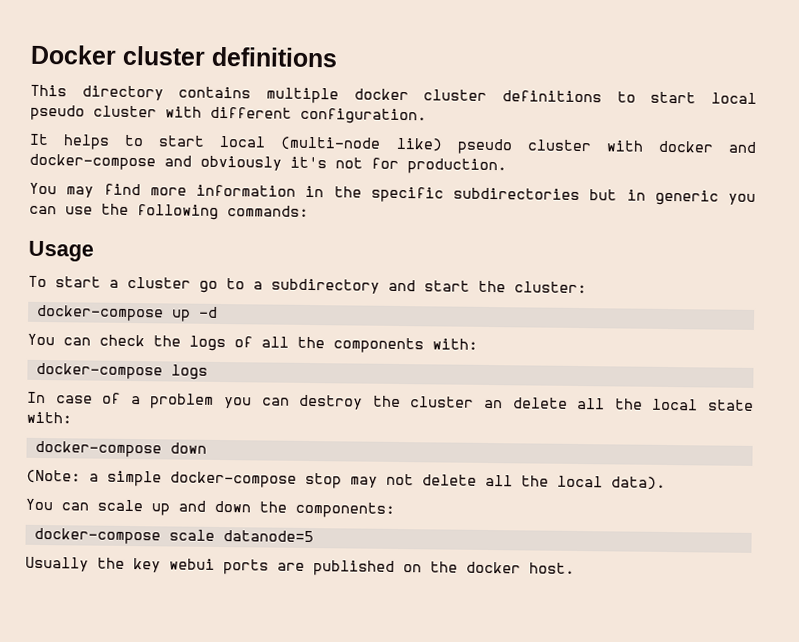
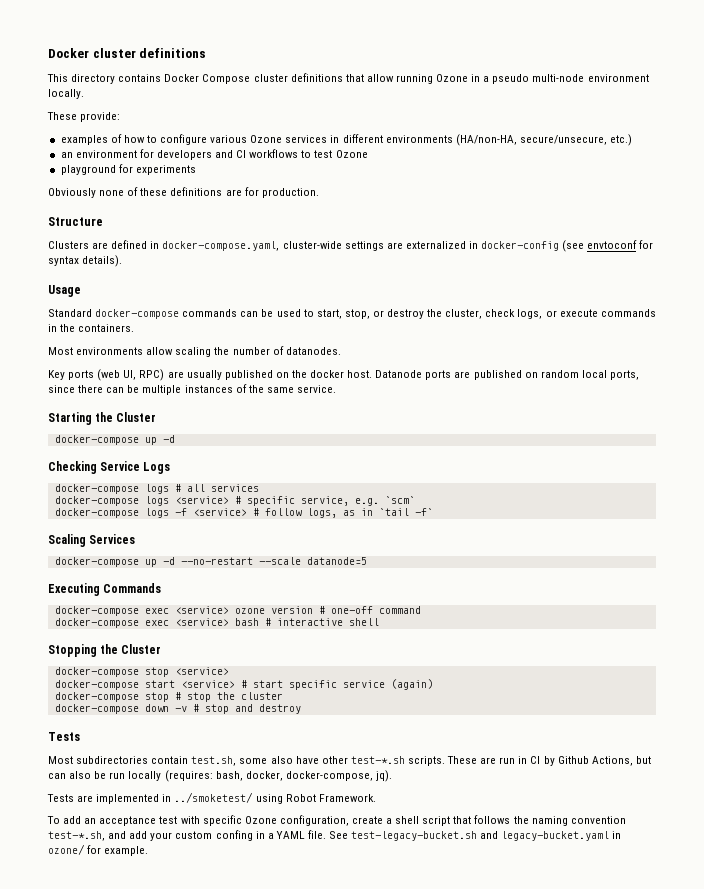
- This directory contains multiple docker cluster definitions to start local pseudo cluster with different configuration.
- It helps to start local (multi-node like) pseudo cluster with docker and docker-compose and obviously it's not for production.
- You may find more information in the specific subdirectories but in generic you can use the following commands:
+ This directory contains Docker Compose cluster definitions that allow running Ozone in a pseudo multi-node environment locally.
+ These provide:
+ examples of how to configure various Ozone services in different environments (HA/non-HA, secure/unsecure, etc.)
+ an environment for developers and CI workflows to test Ozone
+ playground for experiments
+ Obviously none of these definitions are for production.
+ Structure
+ Clusters are defined in docker-compose.yaml, cluster-wide settings are externalized in docker-config (see envtoconf for syntax details).
  Usage
- To start a cluster go to a subdirectory and start the cluster:
+ Standard docker-compose commands can be used to start, stop, or destroy the cluster, check logs, or execute commands in the containers.
+ Most environments allow scaling the number of datanodes.
+ Key ports (web UI, RPC) are usually published on the docker host. Datanode ports are published on random local ports, since there can be multiple instances of the same service.
+ Starting the Cluster
  docker-compose up -d
- You can check the logs of all the components with:
- docker-compose logs
- In case of a problem you can destroy the cluster an delete all the local state with:
- docker-compose down
- (Note: a simple docker-compose stop may not delete all the local data).
- You can scale up and down the components:
- docker-compose scale datanode=5
- Usually the key webui ports are published on the docker host.
+ Checking Service Logs
+ docker-compose logs # all services
+ docker-compose logs <service> # specific service, e.g. `scm`
+ docker-compose logs -f <service> # follow logs, as in `tail -f`
+ Scaling Services
+ docker-compose up -d --no-restart --scale datanode=5
+ Executing Commands
+ docker-compose exec <service> ozone version # one-off command
+ docker-compose exec <service> bash # interactive shell
+ Stopping the Cluster
+ docker-compose stop <service>
+ docker-compose start <service> # start specific service (again)
+ docker-compose stop # stop the cluster
+ docker-compose down -v # stop and destroy
+ Tests
+ Most subdirectories contain test.sh, some also have other test-*.sh scripts. These are run in CI by Github Actions, but can also be run locally (requires: bash, docker, docker-compose, jq).
+ Tests are implemented in ../smoketest/ using Robot Framework.
+ To add an acceptance test with specific Ozone configuration, create a shell script that follows the naming convention test-*.sh, and add your custom confing in a YAML file. See test-legacy-bucket.sh and legacy-bucket.yaml in ozone/ for example.

